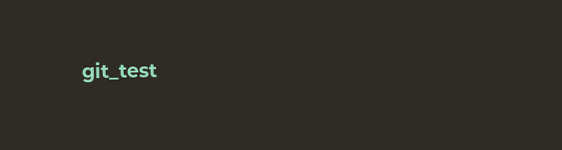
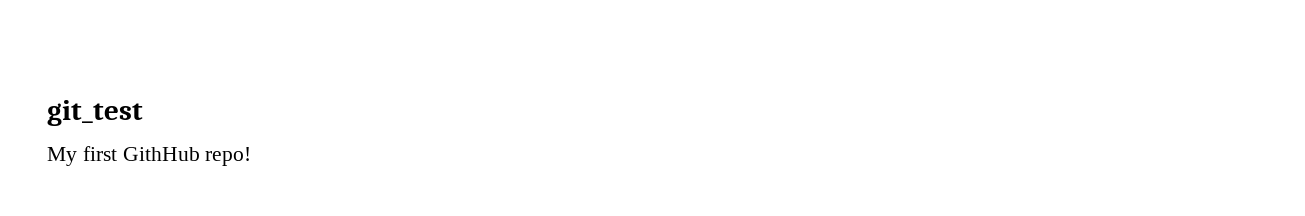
+ My first GithHub repo!

